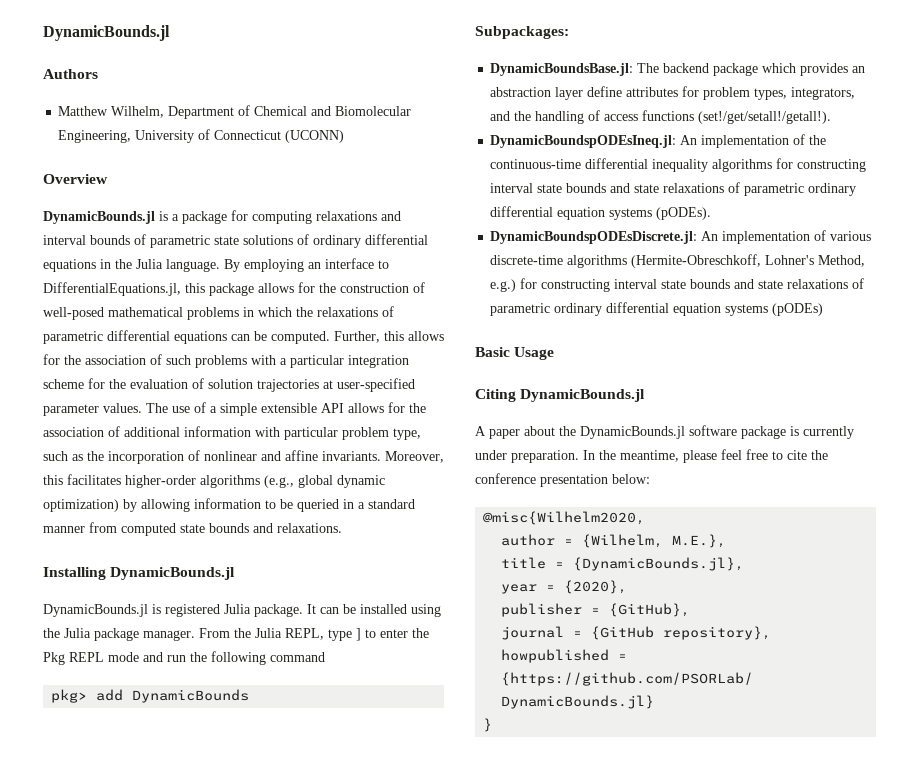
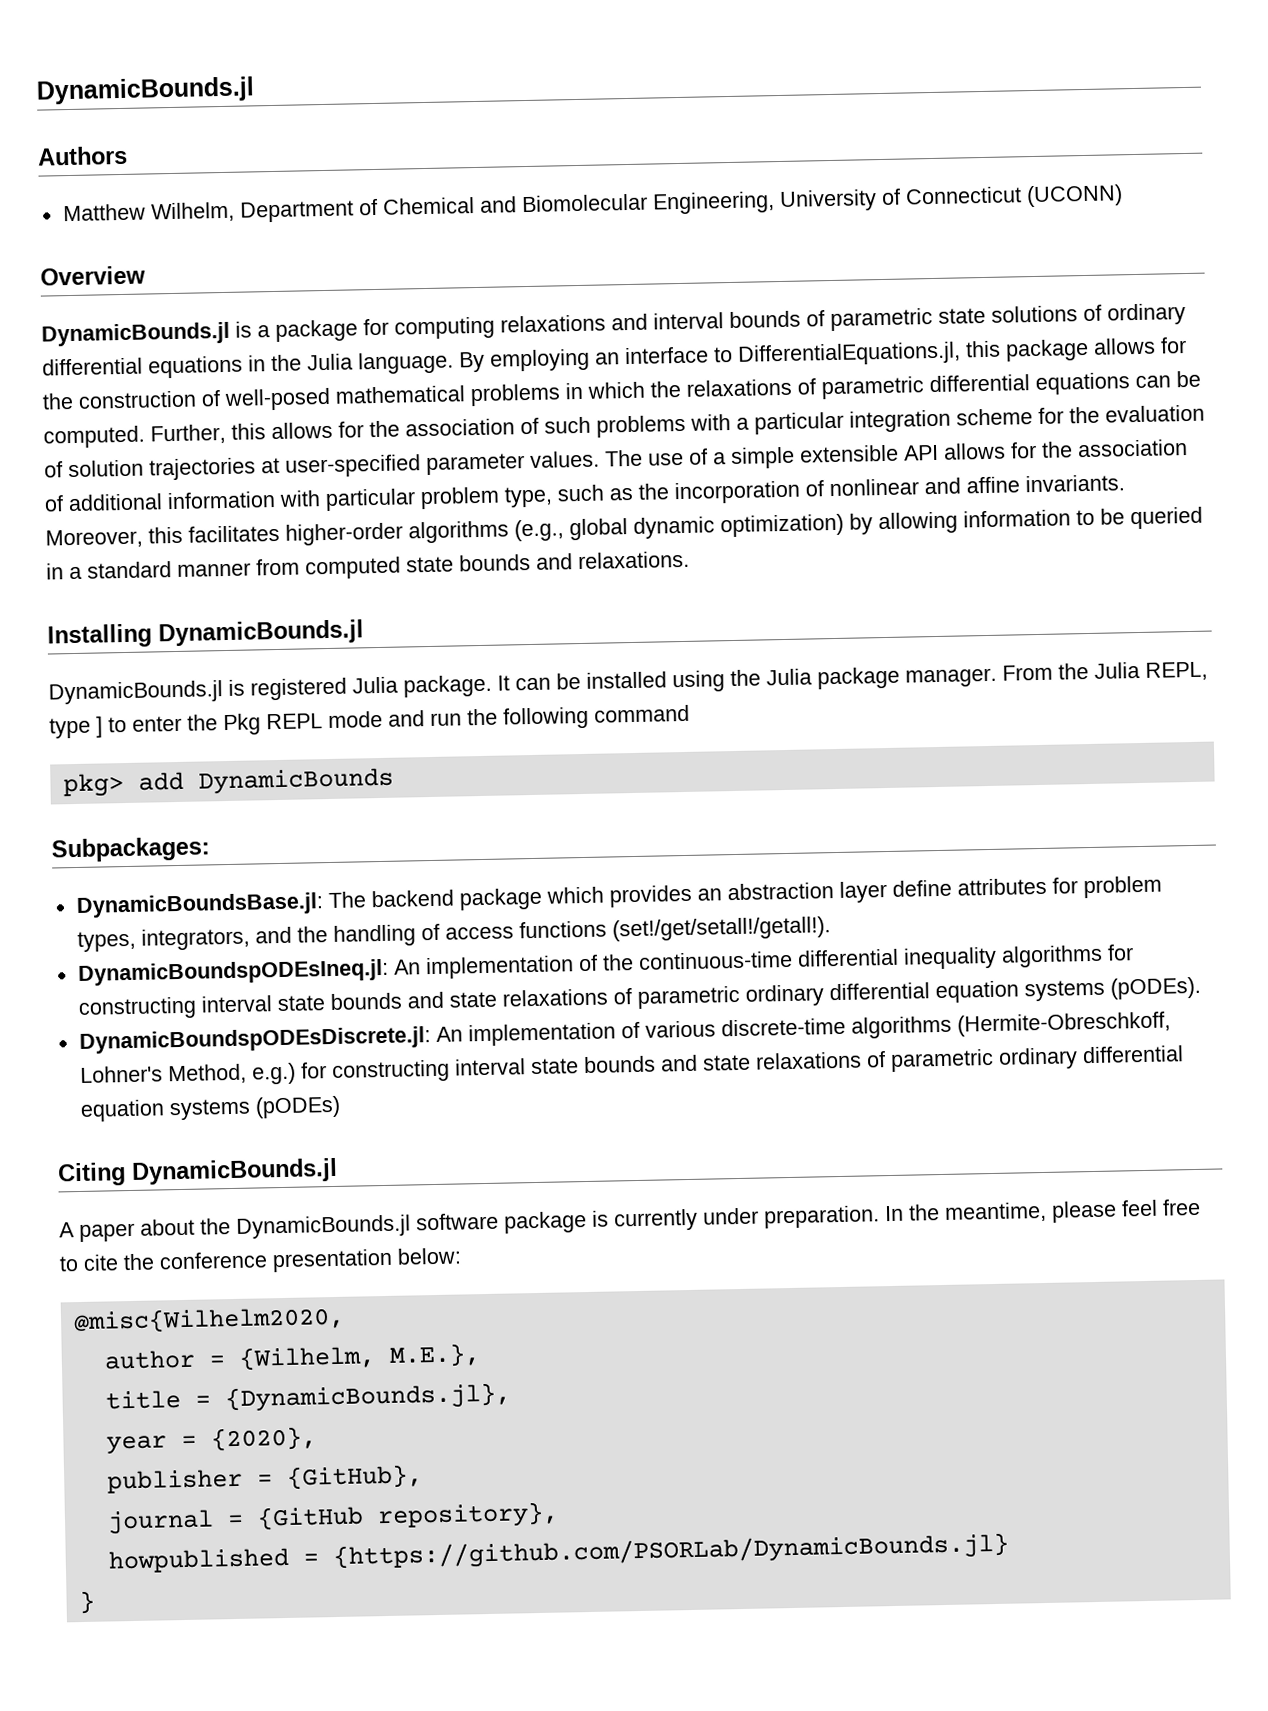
- Basic Usage

